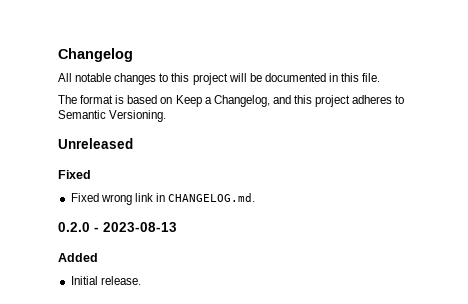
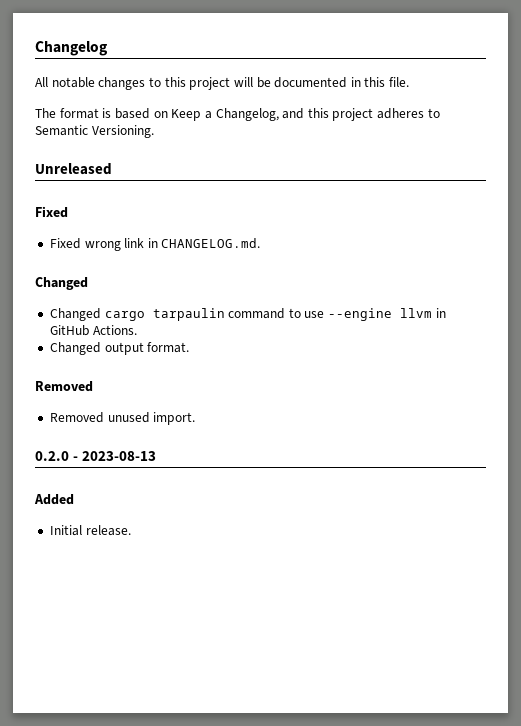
  Fixed wrong link in CHANGELOG.md.
+ Changed
+ Changed cargo tarpaulin command to use --engine llvm in GitHub Actions.
+ Changed output format.
+ Removed
+ Removed unused import.

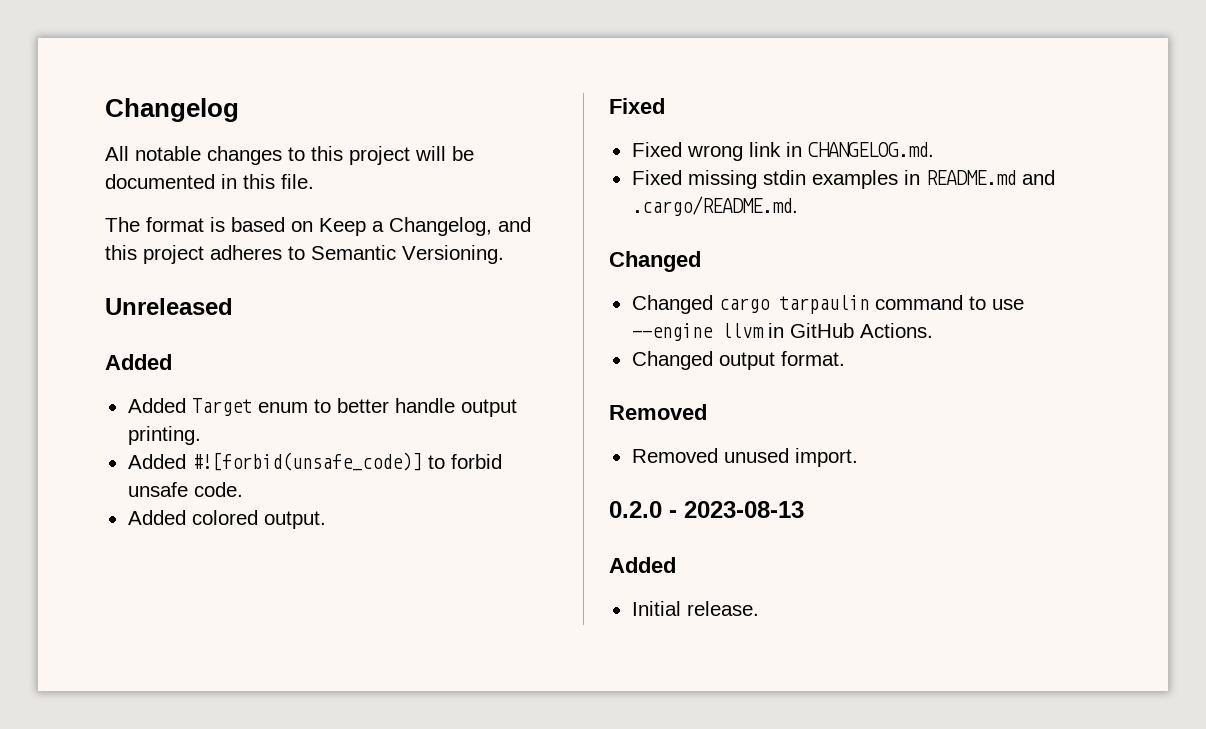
  Unreleased
+ Added
+ Added Target enum to better handle output printing.
+ Added #![forbid(unsafe_code)] to forbid unsafe code.
+ Added colored output.
+ Fixed missing stdin examples in README.md and .cargo/README.md.

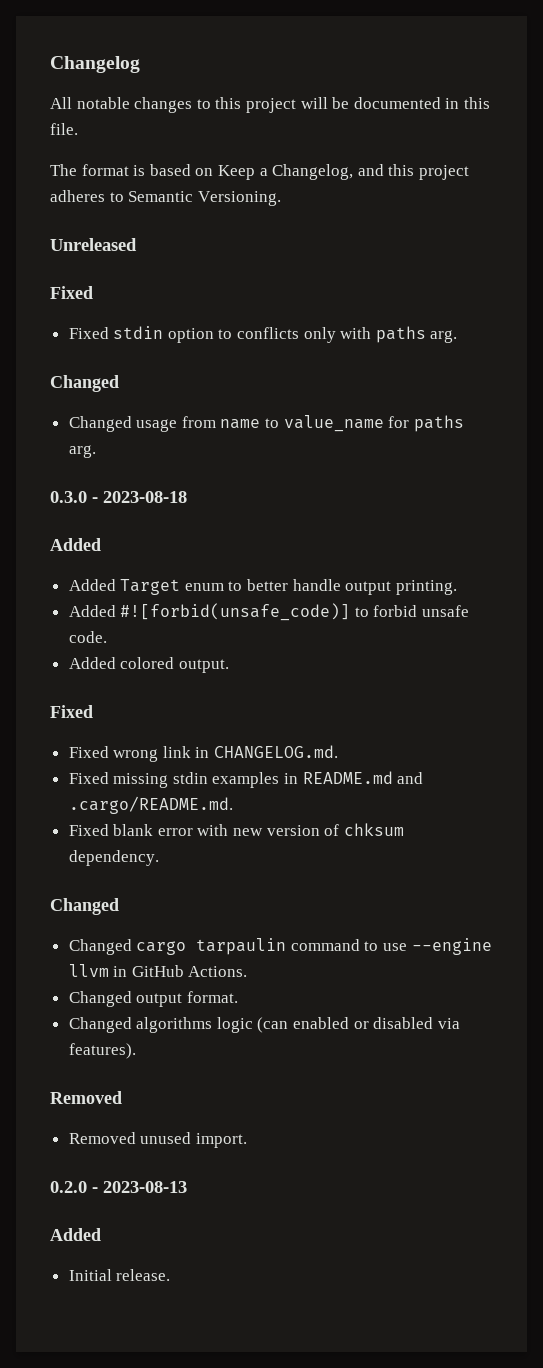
  Unreleased
+ Fixed
+ Fixed stdin option to conflicts only with paths arg.
+ Changed
+ Changed usage from name to value_name for paths arg.
+ 0.3.0 - 2023-08-18
+ Fixed blank error with new version of chksum dependency.
+ Changed algorithms logic (can enabled or disabled via features).

